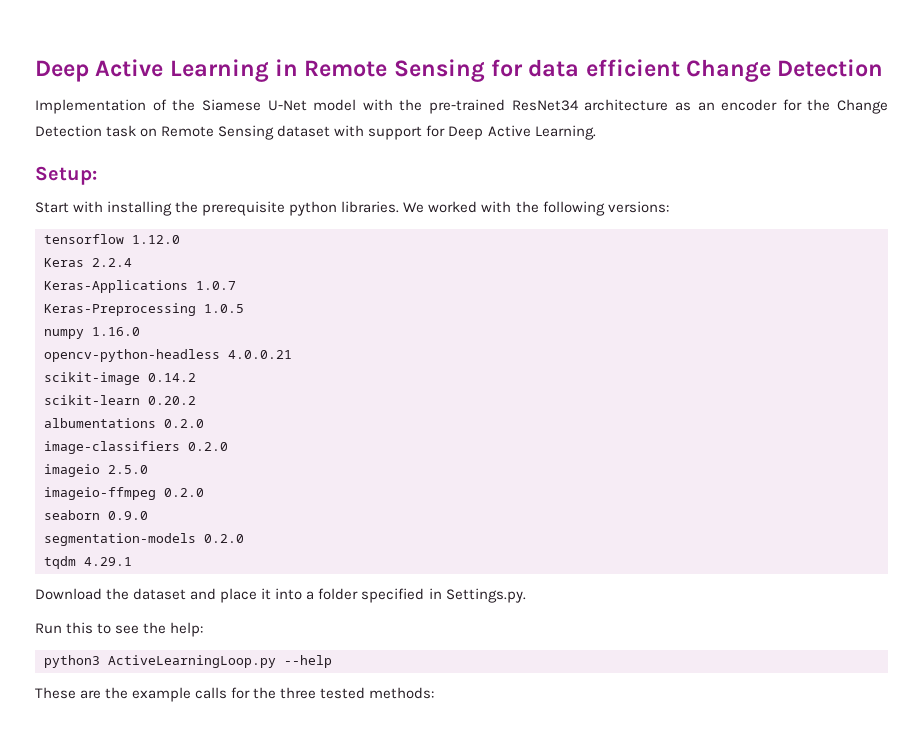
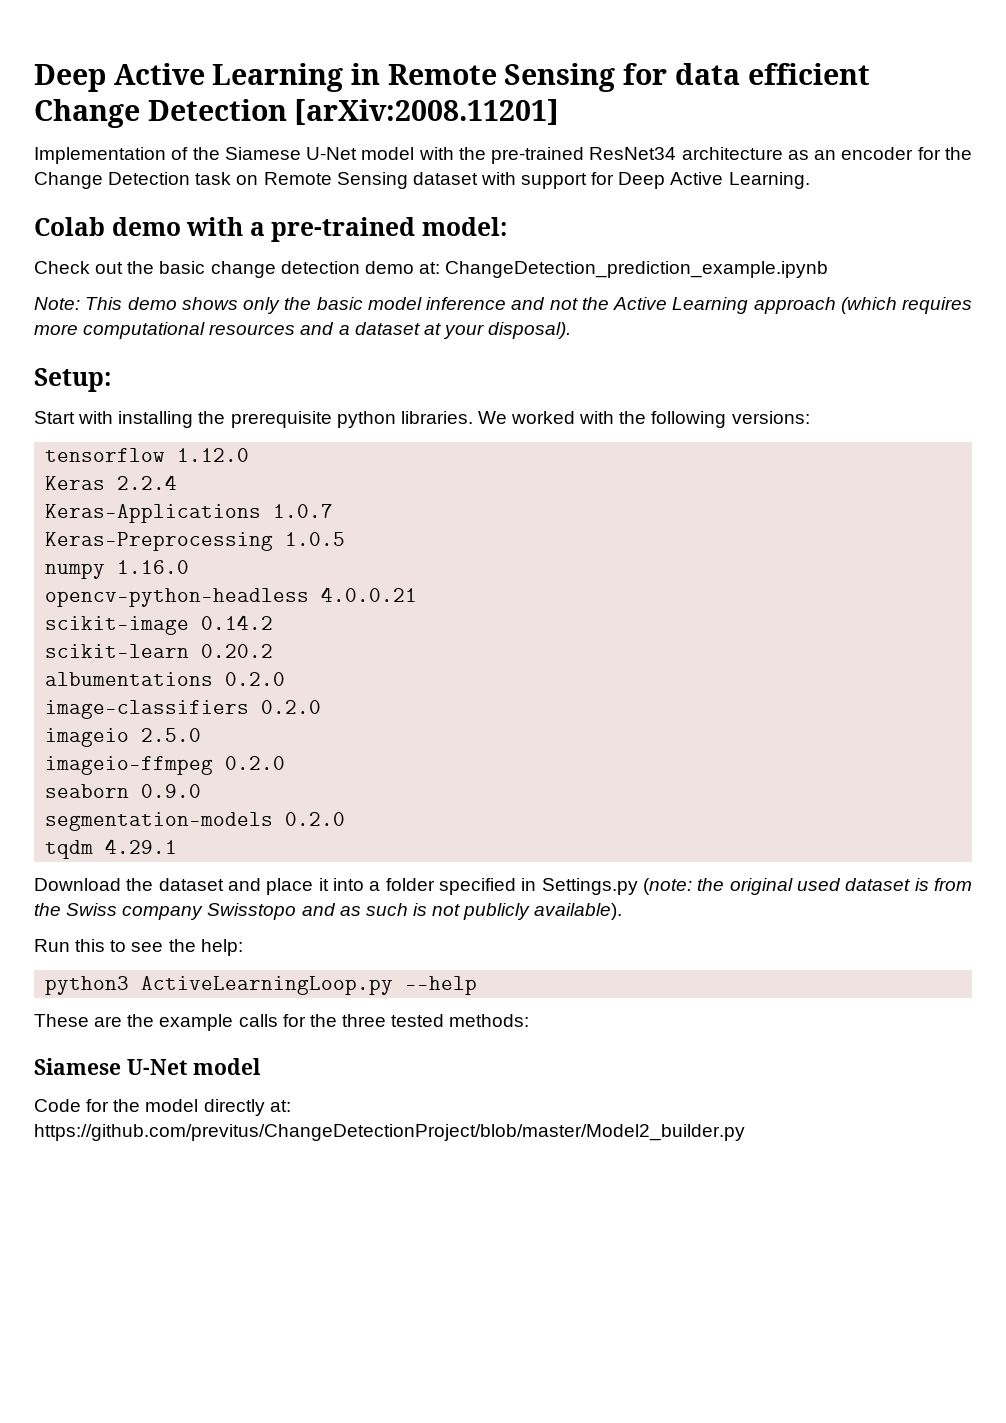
- Deep Active Learning in Remote Sensing for data efficient Change Detection
+ Deep Active Learning in Remote Sensing for data efficient Change Detection [arXiv:2008.11201]
+ Colab demo with a pre-trained model:
+ Check out the basic change detection demo at: ChangeDetection_prediction_example.ipynb
+ Note: This demo shows only the basic model inference and not the Active Learning approach (which requires more computational resources and a dataset at your disposal).
- Download the dataset and place it into a folder specified in Settings.py.
+ Download the dataset and place it into a folder specified in Settings.py (note: the original used dataset is from the Swiss company Swisstopo and as such is not publicly available).
  These are the example calls for the three tested methods:
+ Siamese U-Net model
+ Code for the model directly at: https://github.com/previtus/ChangeDetectionProject/blob/master/Model2_builder.py

